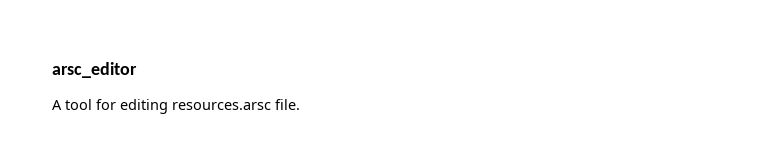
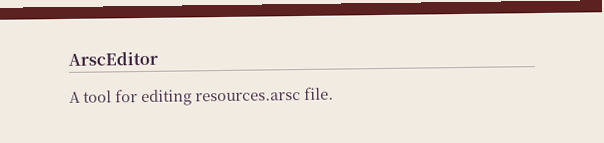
- arsc_editor
+ ArscEditor

